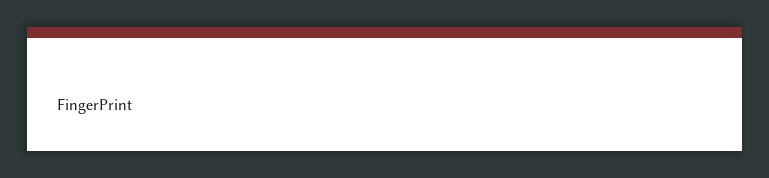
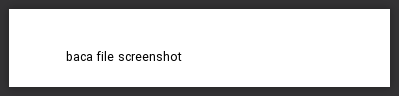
- FingerPrint
+ baca file screenshot

